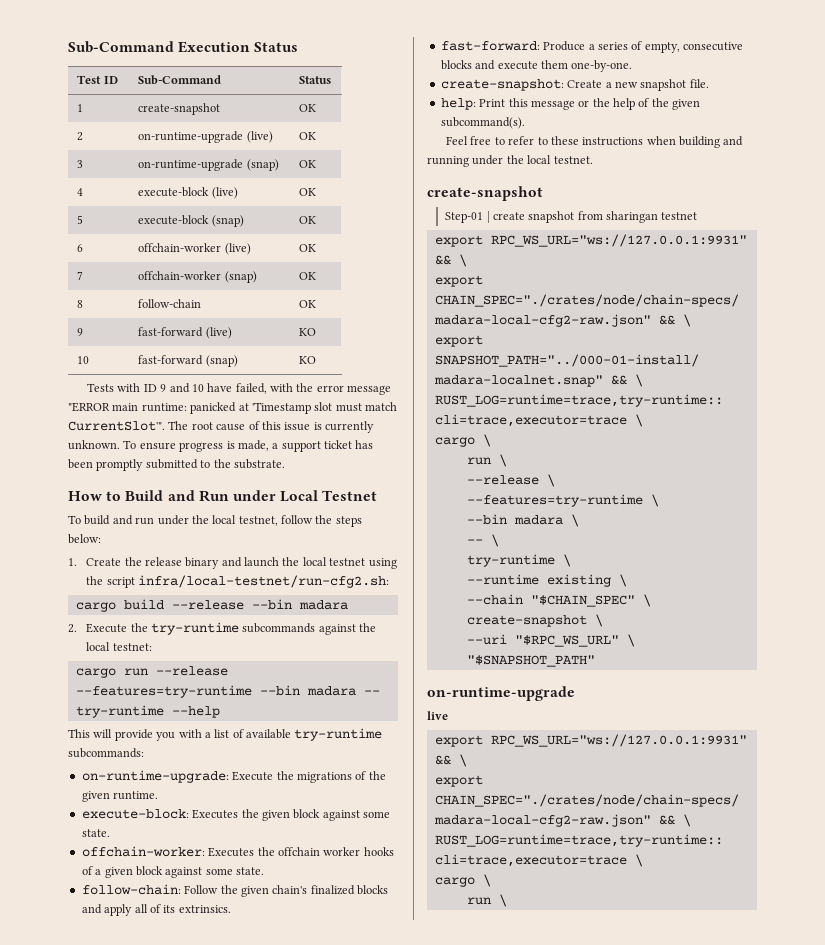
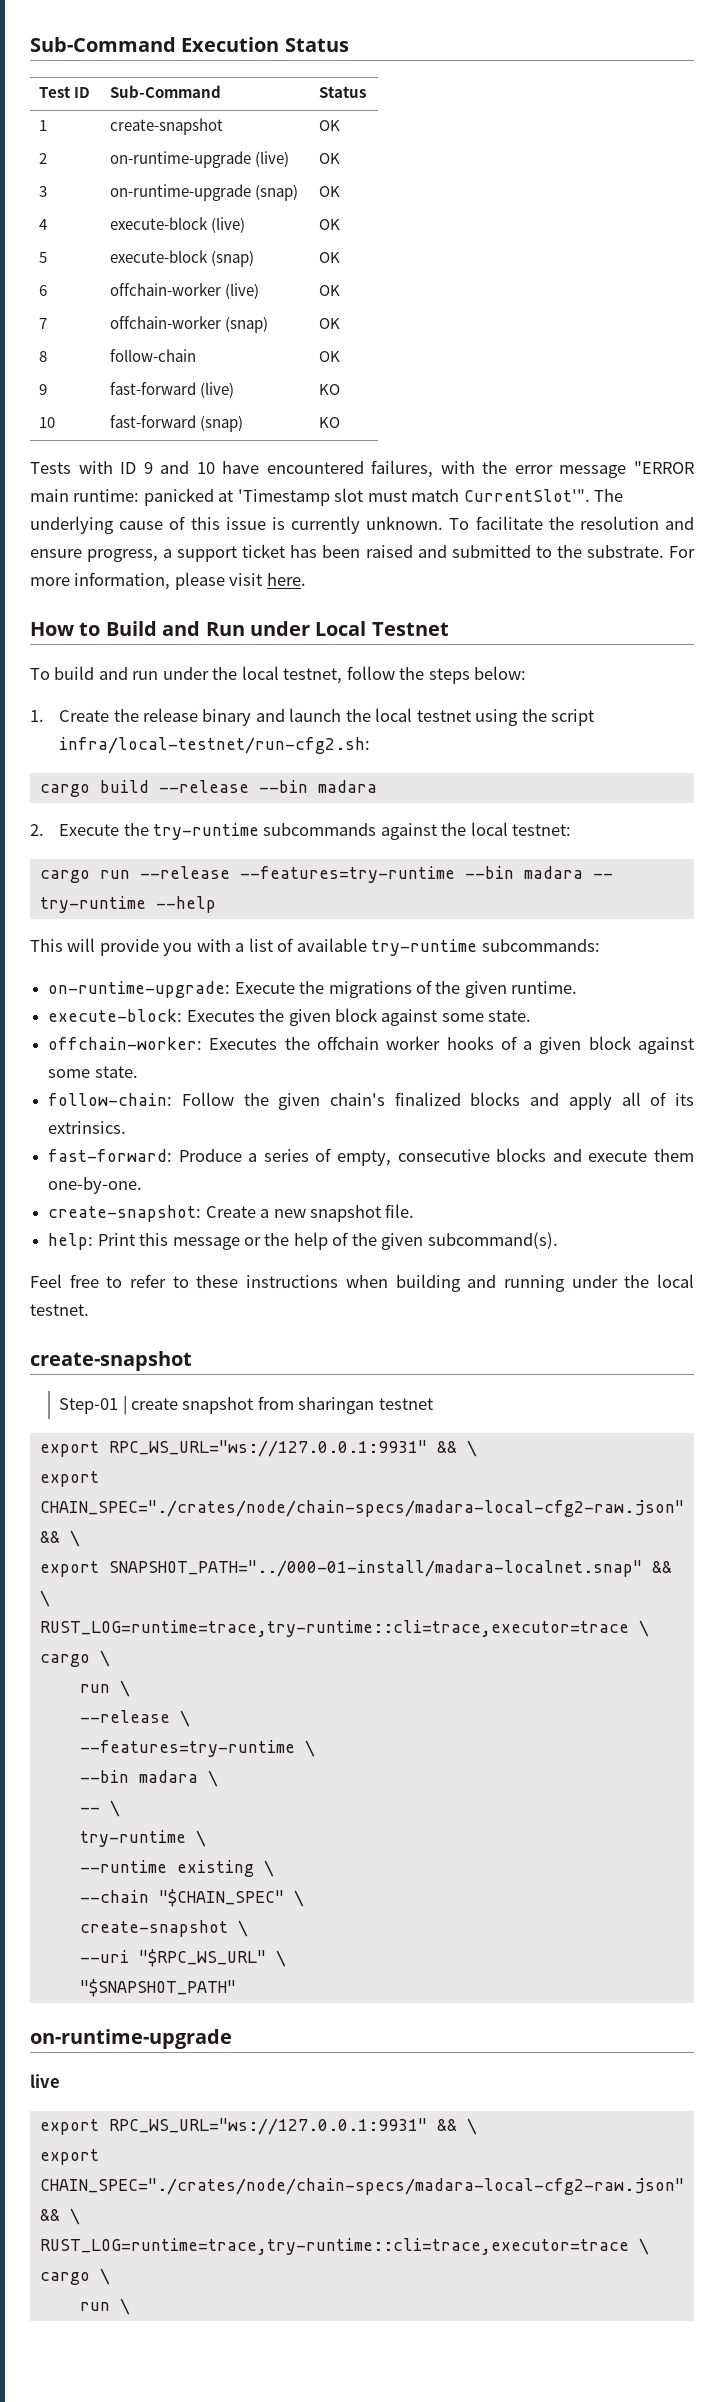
- Tests with ID 9 and 10 have failed, with the error message "ERROR main runtime: panicked at 'Timestamp slot must match CurrentSlot'".
+ Tests with ID 9 and 10 have encountered failures, with the error message "ERROR main runtime: panicked at 'Timestamp slot must match CurrentSlot'".
- The root cause of this issue is currently unknown.
+ The underlying cause of this issue is currently unknown.
- To ensure progress is made, a support ticket has been promptly submitted to the substrate.
+ To facilitate the resolution and ensure progress, a support ticket has been raised and submitted to the substrate. For more information, please visit here.

